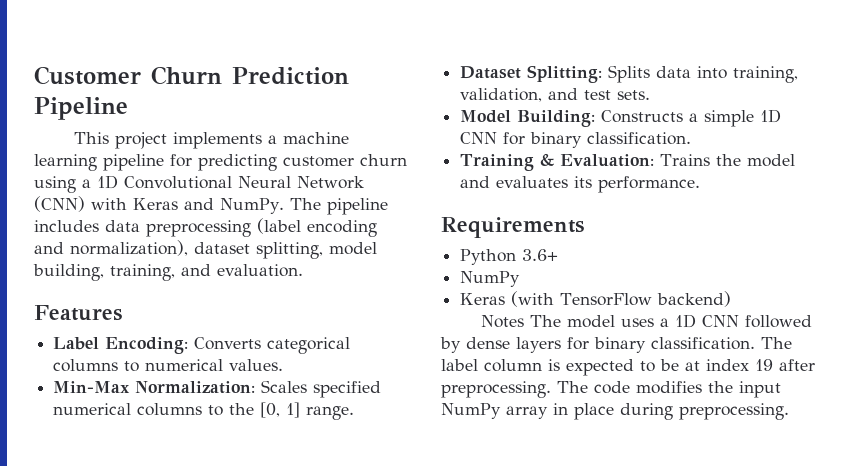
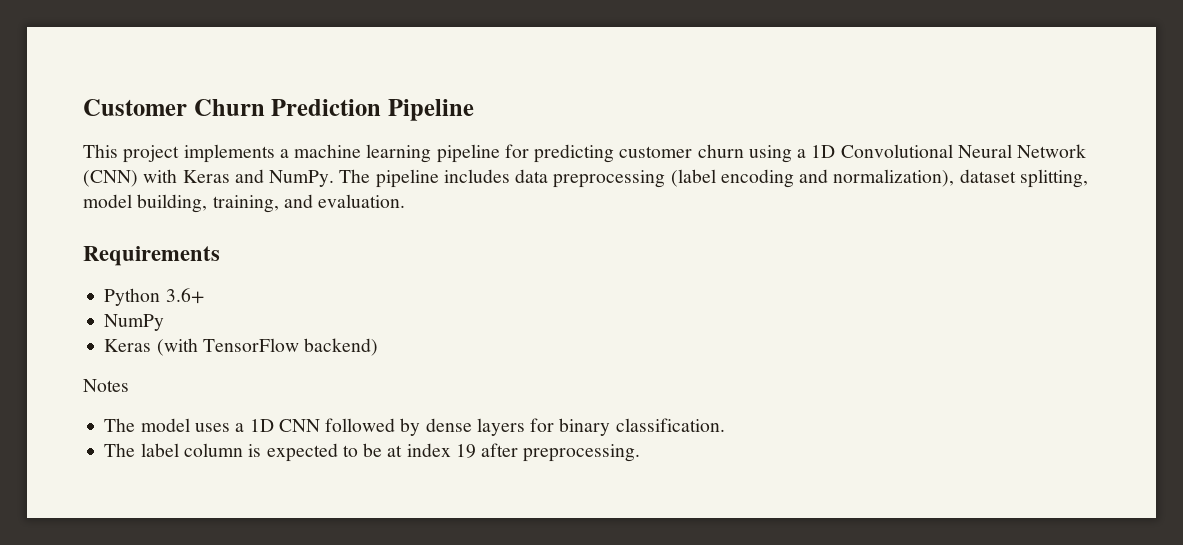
- Features
- Label Encoding: Converts categorical columns to numerical values.
- Min-Max Normalization: Scales specified numerical columns to the [0, 1] range.
- Dataset Splitting: Splits data into training, validation, and test sets.
- Model Building: Constructs a simple 1D CNN for binary classification.
- Training & Evaluation: Trains the model and evaluates its performance.
- Notes The model uses a 1D CNN followed by dense layers for binary classification. The label column is expected to be at index 19 after preprocessing. The code modifies the input NumPy array in place during preprocessing.
+ Notes
+ The model uses a 1D CNN followed by dense layers for binary classification.
+ The label column is expected to be at index 19 after preprocessing.

